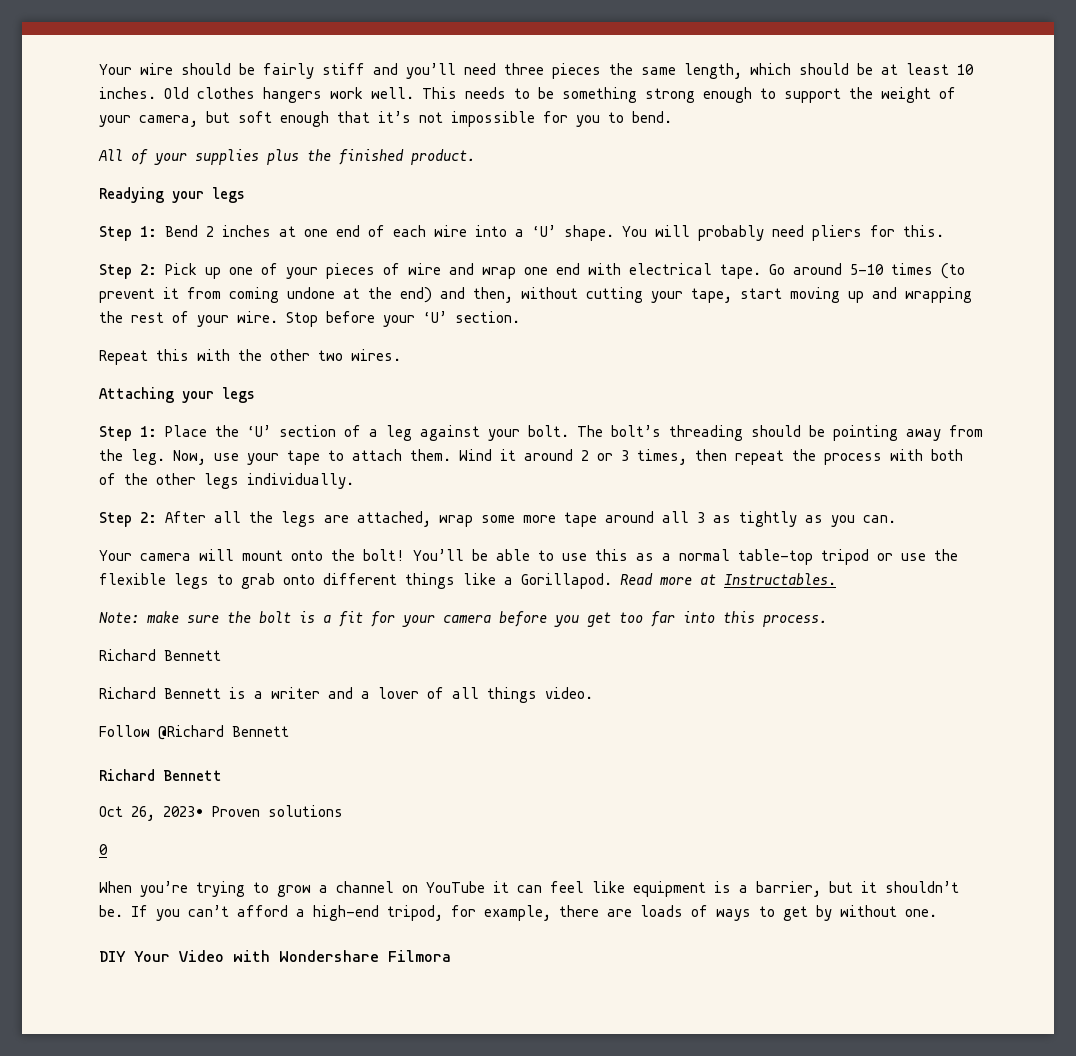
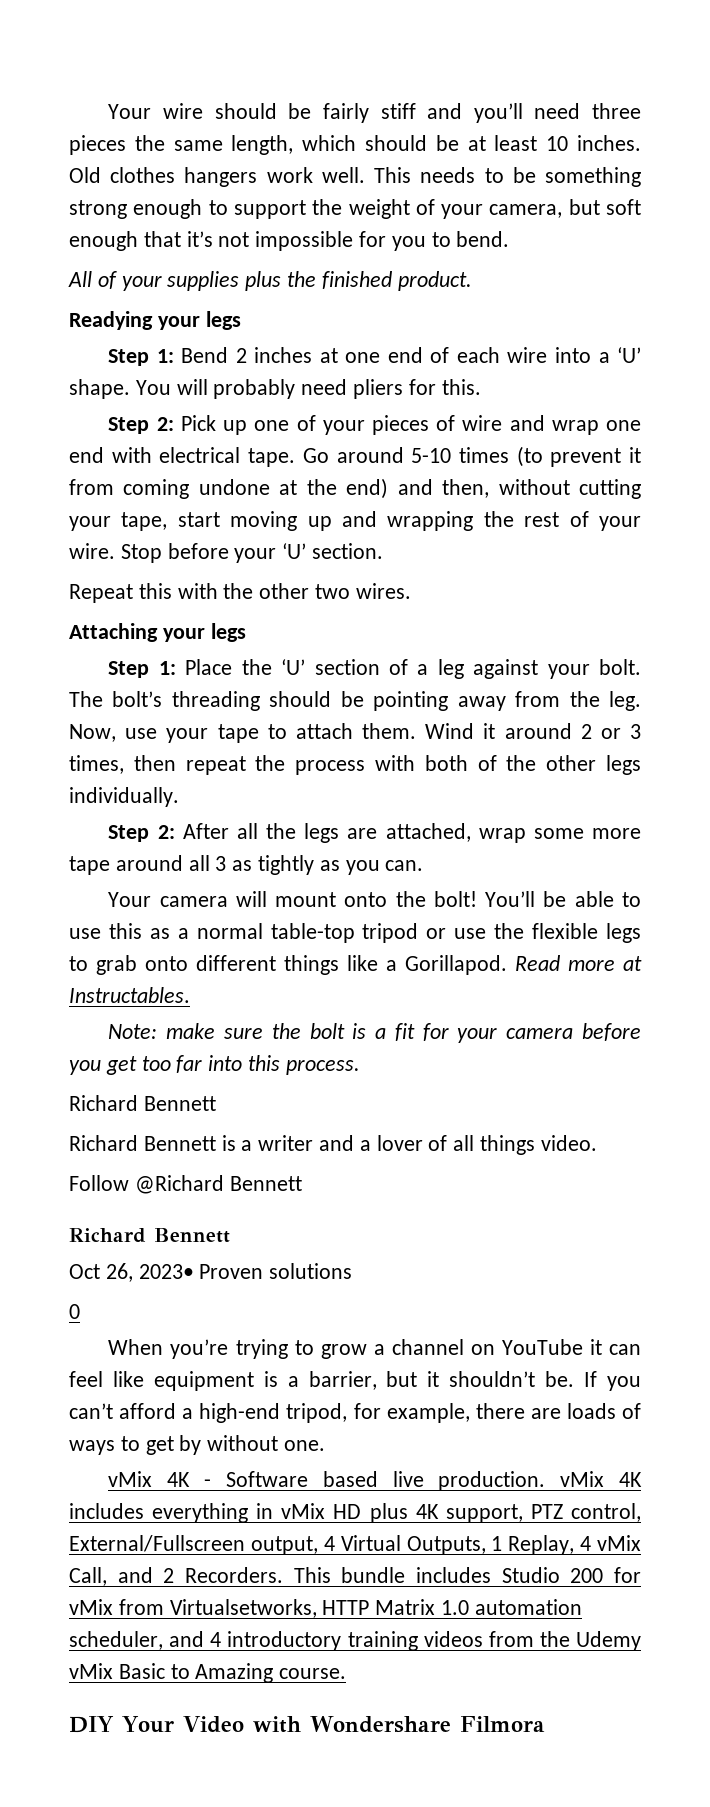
+ vMix 4K - Software based live production. vMix 4K includes everything in vMix HD plus 4K support, PTZ control, External/Fullscreen output, 4 Virtual Outputs, 1 Replay, 4 vMix Call, and 2 Recorders. This bundle includes Studio 200 for vMix from Virtualsetworks, HTTP Matrix 1.0 automation scheduler, and 4 introductory training videos from the Udemy vMix Basic to Amazing course.

